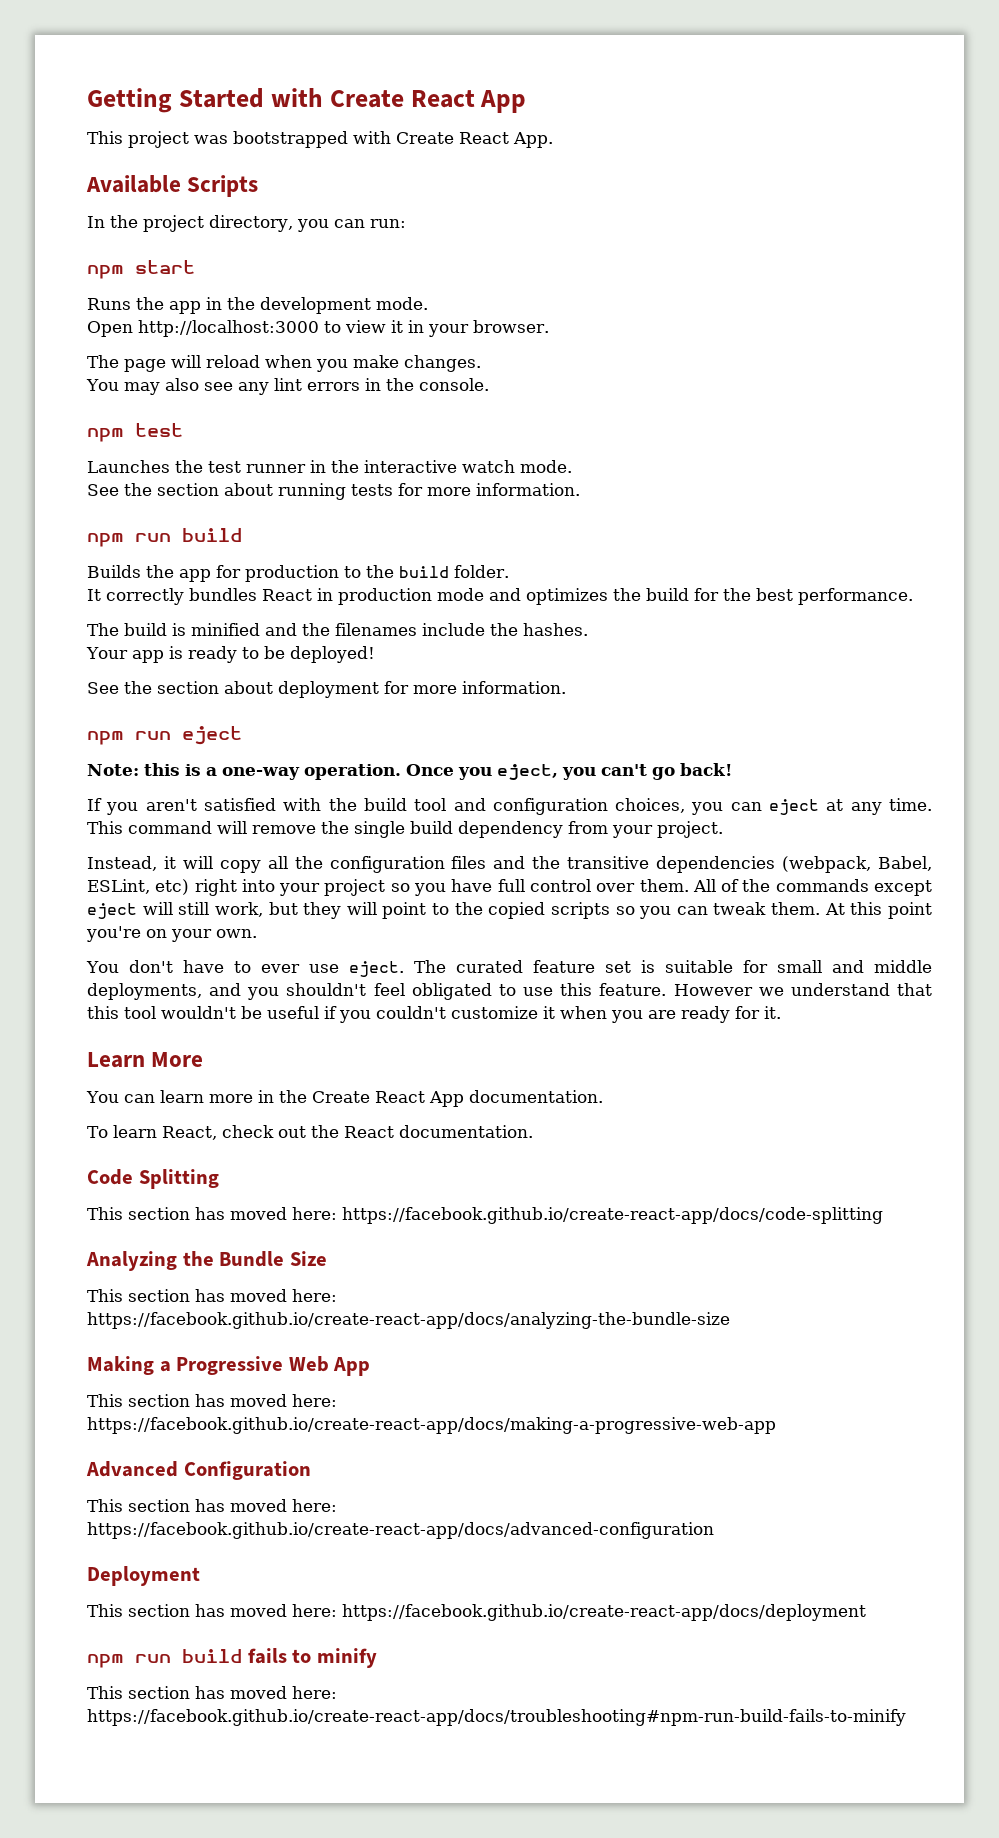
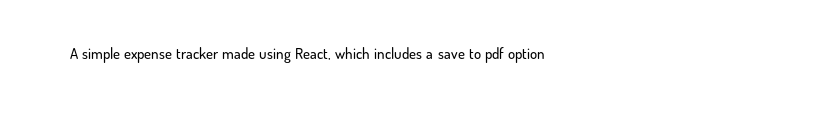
- Getting Started with Create React App
- This project was bootstrapped with Create React App.
- Available Scripts
- In the project directory, you can run:
- npm start
- Runs the app in the development mode.
- Open http://localhost:3000 to view it in your browser.
- The page will reload when you make changes.
- You may also see any lint errors in the console.
- npm test
- Launches the test runner in the interactive watch mode.
- See the section about running tests for more information.
- npm run build
- Builds the app for production to the build folder.
- It correctly bundles React in production mode and optimizes the build for the best performance.
- The build is minified and the filenames include the hashes.
- Your app is ready to be deployed!
- See the section about deployment for more information.
- npm run eject
- Note: this is a one-way operation. Once you eject, you can't go back!
- If you aren't satisfied with the build tool and configuration choices, you can eject at any time. This command will remove the single build dependency from your project.
- Instead, it will copy all the configuration files and the transitive dependencies (webpack, Babel, ESLint, etc) right into your project so you have full control over them. All of the commands except eject will still work, but they will point to the copied scripts so you can tweak them. At this point you're on your own.
- You don't have to ever use eject. The curated feature set is suitable for small and middle deployments, and you shouldn't feel obligated to use this feature. However we understand that this tool wouldn't be useful if you couldn't customize it when you are ready for it.
- Learn More
- You can learn more in the Create React App documentation.
- To learn React, check out the React documentation.
- Code Splitting
- This section has moved here: https://facebook.github.io/create-react-app/docs/code-splitting
- Analyzing the Bundle Size
- This section has moved here: https://facebook.github.io/create-react-app/docs/analyzing-the-bundle-size
- Making a Progressive Web App
- This section has moved here: https://facebook.github.io/create-react-app/docs/making-a-progressive-web-app
- Advanced Configuration
- This section has moved here: https://facebook.github.io/create-react-app/docs/advanced-configuration
- Deployment
- This section has moved here: https://facebook.github.io/create-react-app/docs/deployment
- npm run build fails to minify
- This section has moved here: https://facebook.github.io/create-react-app/docs/troubleshooting#npm-run-build-fails-to-minify
+ A simple expense tracker made using React, which includes a save to pdf option

